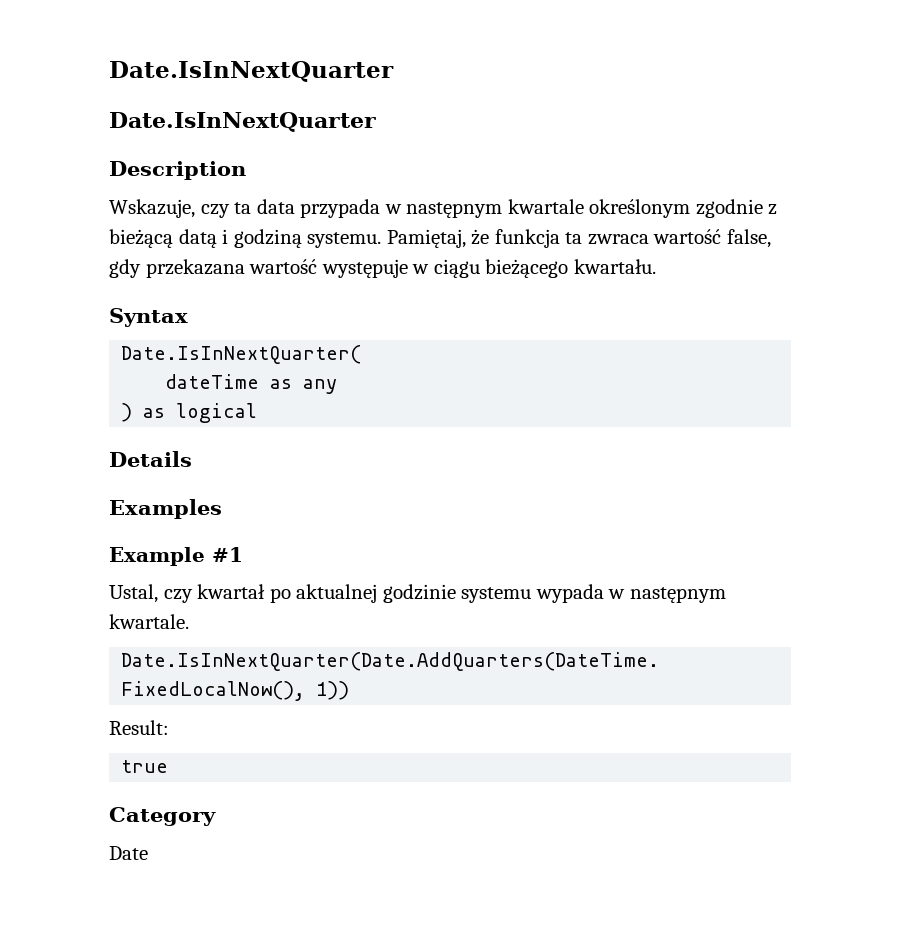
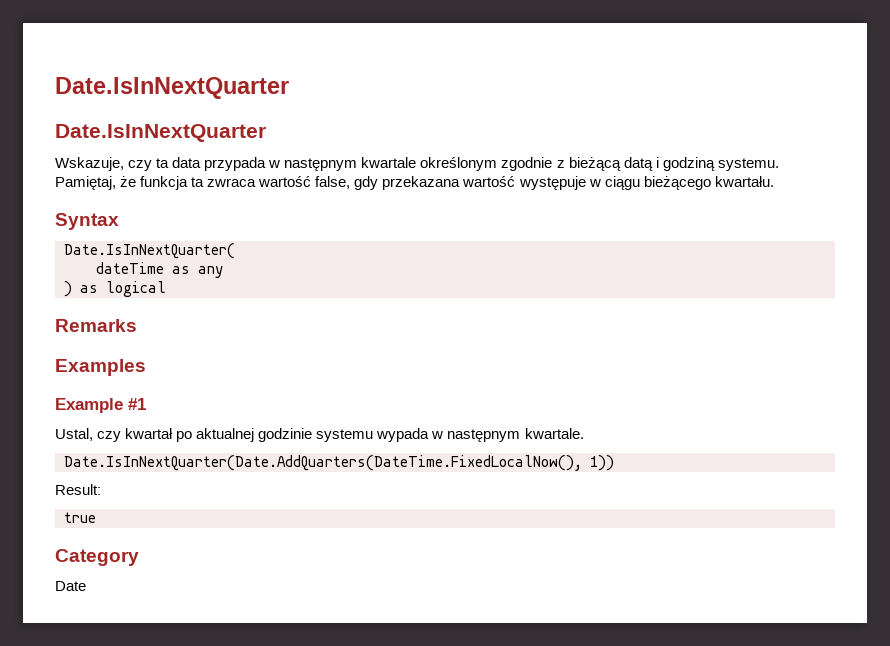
- Description
- Details
+ Remarks

